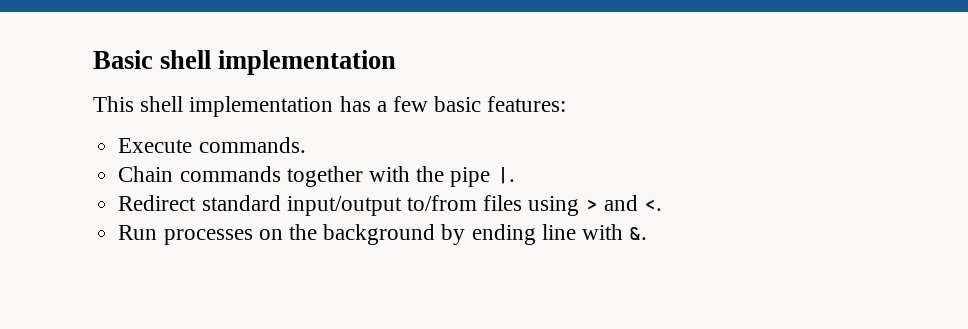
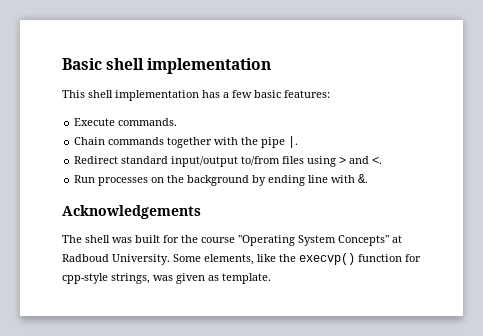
+ Acknowledgements
+ The shell was built for the course "Operating System Concepts" at Radboud University. Some elements, like the execvp() function for cpp-style strings, was given as template.

